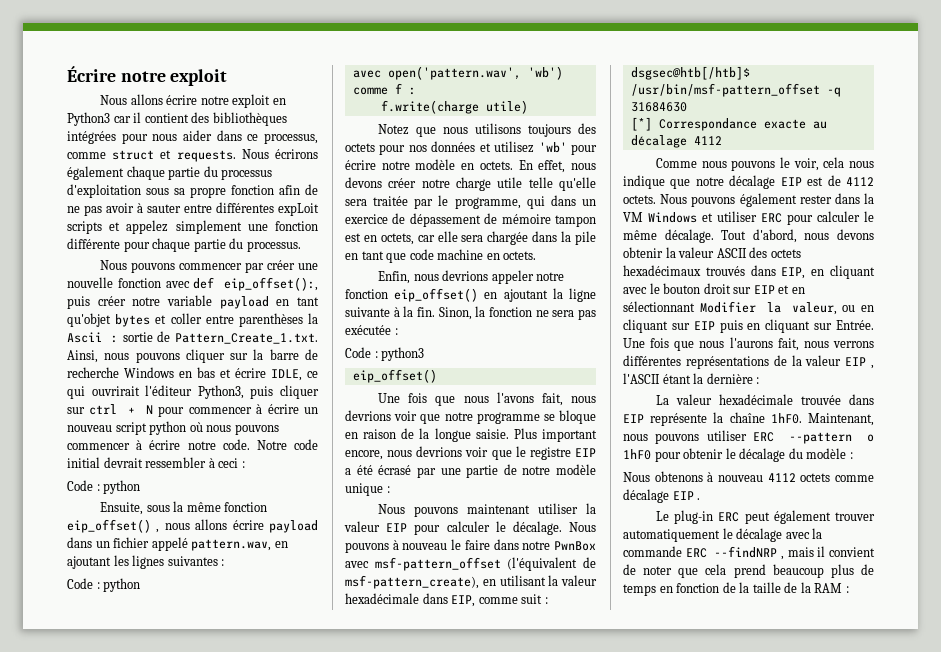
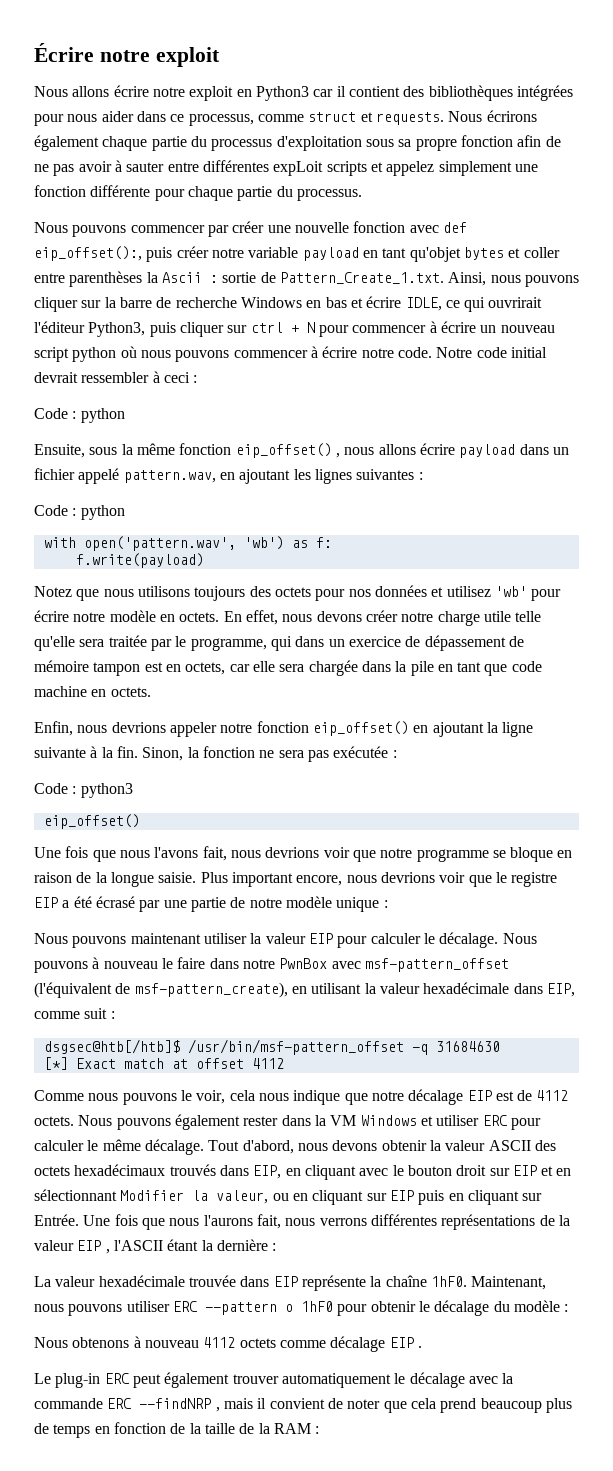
- avec open('pattern.wav', 'wb') comme f :
- f.write(charge utile)
+ with open('pattern.wav', 'wb') as f:
+ f.write(payload)
- [*] Correspondance exacte au décalage 4112
+ [*] Exact match at offset 4112

